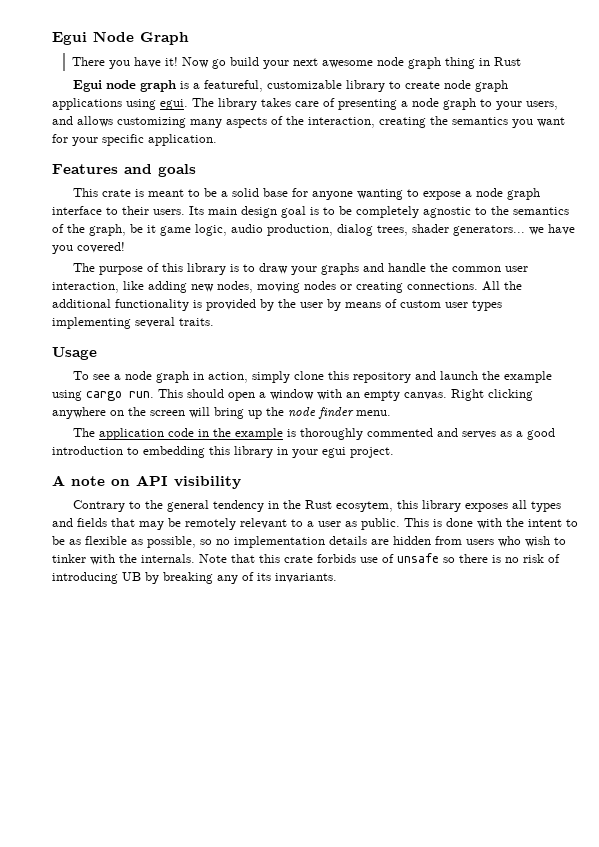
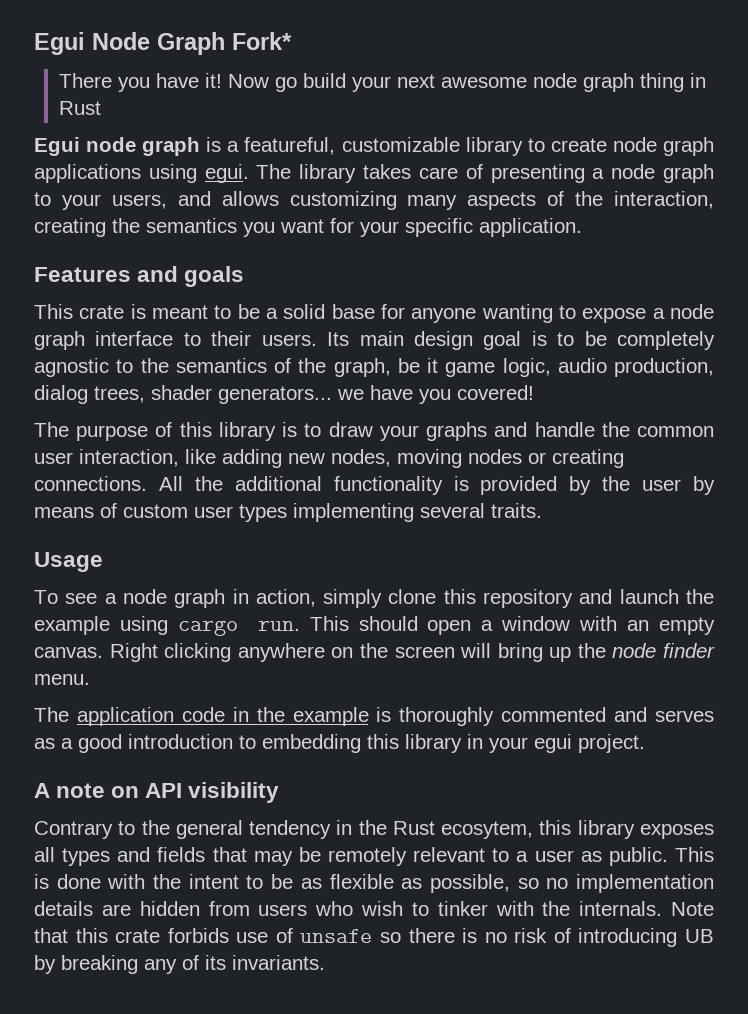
- Egui Node Graph
+ Egui Node Graph Fork*

